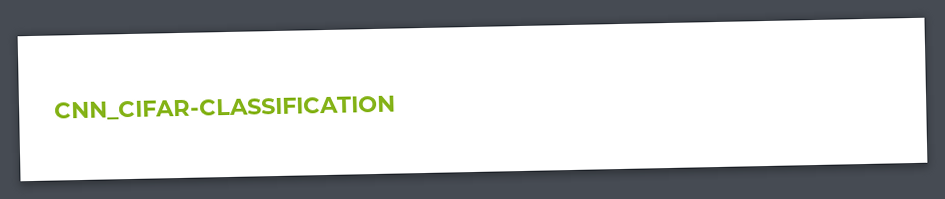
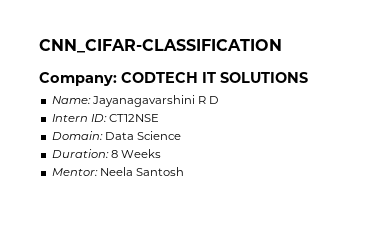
+ Company: CODTECH IT SOLUTIONS
+ Name: Jayanagavarshini R D
+ Intern ID: CT12NSE
+ Domain: Data Science
+ Duration: 8 Weeks
+ Mentor: Neela Santosh

